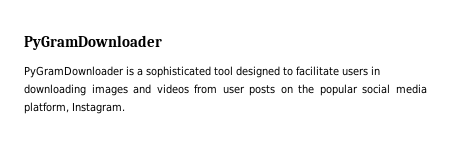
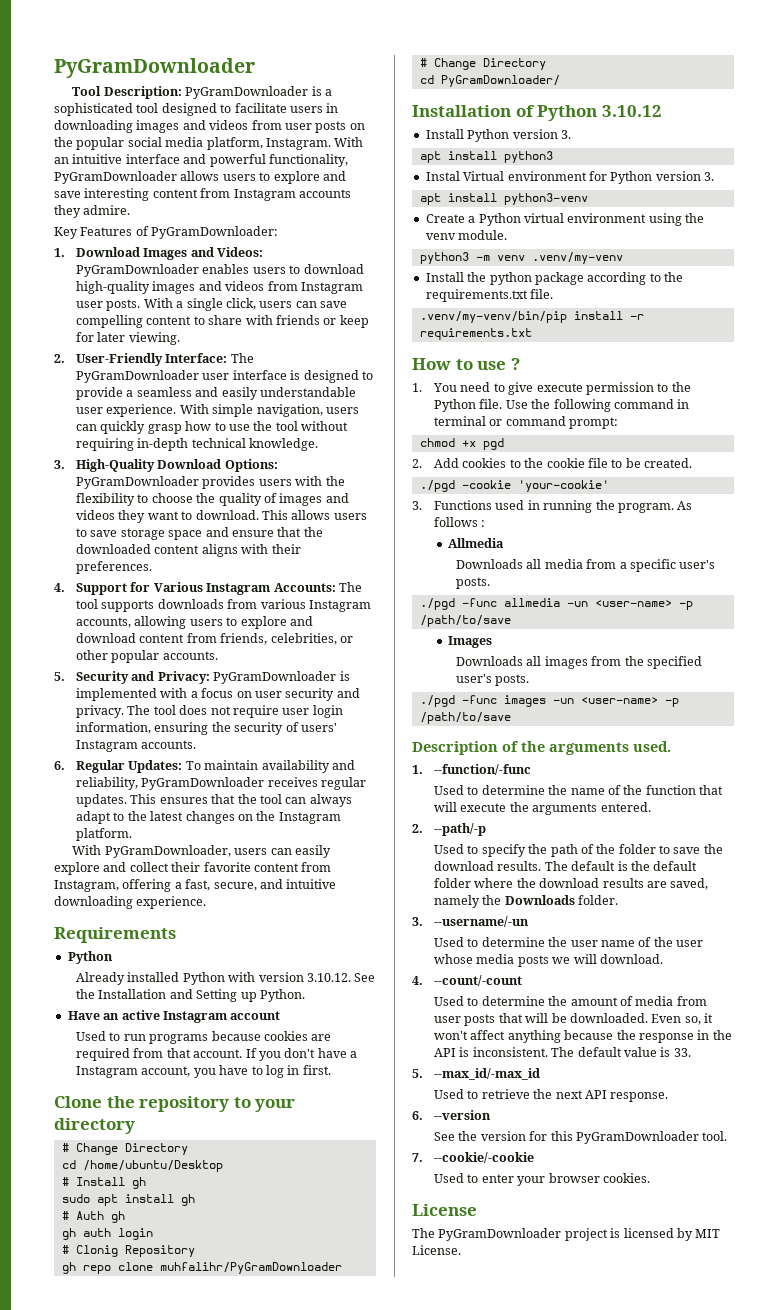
- PyGramDownloader is a sophisticated tool designed to facilitate users in downloading images and videos from user posts on the popular social media platform, Instagram.
+ Tool Description: PyGramDownloader is a sophisticated tool designed to facilitate users in downloading images and videos from user posts on the popular social media platform, Instagram.
+ With an intuitive interface and powerful functionality, PyGramDownloader allows users to explore and save interesting content from Instagram accounts they admire.
+ Key Features of PyGramDownloader:
+ 1. Download Images and Videos: PyGramDownloader enables users to download high-quality images and videos from Instagram user posts. With a single click, users can save compelling content to share with friends or keep for later viewing.
+ 2. User-Friendly Interface: The PyGramDownloader user interface is designed to provide a seamless and easily understandable user experience. With simple navigation, users can quickly grasp how to use the tool without requiring in-depth technical knowledge.
+ 3. High-Quality Download Options: PyGramDownloader provides users with the flexibility to choose the quality of images and videos they want to download. This allows users to save storage space and ensure that the downloaded content aligns with their preferences.
+ 4. Support for Various Instagram Accounts: The tool supports downloads from various Instagram accounts, allowing users to explore and download content from friends, celebrities, or other popular accounts.
+ 5. Security and Privacy: PyGramDownloader is implemented with a focus on user security and privacy. The tool does not require user login information, ensuring the security of users' Instagram accounts.
+ 6. Regular Updates: To maintain availability and reliability, PyGramDownloader receives regular updates. This ensures that the tool can always adapt to the latest changes on the Instagram platform.
+ With PyGramDownloader, users can easily explore and collect their favorite content from Instagram, offering a fast, secure, and intuitive downloading experience.
+ Requirements
+ Python
+ Already installed Python with version 3.10.12. See the Installation and Setting up Python.
+ Have an active Instagram account
+ Used to run programs because cookies are required from that account. If you don't have a Instagram account, you have to log in first.
+ Clone the repository to your directory
+ # Change Directory
+ cd /home/ubuntu/Desktop
+ # Install gh
+ sudo apt install gh
+ # Auth gh
+ gh auth login
+ # Clonig Repository
+ gh repo clone muhfalihr/PyGramDownloader
+ # Change Directory
+ cd PyGramDownloader/
+ Installation of Python 3.10.12
+ Install Python version 3.
+ apt install python3
+ Instal Virtual environment for Python version 3.
+ apt install python3-venv
+ Create a Python virtual environment using the venv module.
+ python3 -m venv .venv/my-venv
+ Install the python package according to the requirements.txt file.
+ .venv/my-venv/bin/pip install -r requirements.txt
+ How to use ?
+ 1. You need to give execute permission to the Python file. Use the following command in terminal or command prompt:
+ chmod +x pgd
+ 2. Add cookies to the cookie file to be created.
+ ./pgd -cookie 'your-cookie'
+ 3. Functions used in running the program. As follows :
+ Allmedia
+ Downloads all media from a specific user's posts.
+ ./pgd -func allmedia -un <user-name> -p /path/to/save
+ Images
+ Downloads all images from the specified user's posts.
+ ./pgd -func images -un <user-name> -p /path/to/save
+ Description of the arguments used.
+ 1. --function/-func
+ Used to determine the name of the function that will execute the arguments entered.
+ 2. --path/-p
+ Used to specify the path of the folder to save the download results. The default is the default folder where the download results are saved, namely the Downloads folder.
+ 3. --username/-un
+ Used to determine the user name of the user whose media posts we will download.
+ 4. --count/-count
+ Used to determine the amount of media from user posts that will be downloaded. Even so, it won't affect anything because the response in the API is inconsistent. The default value is 33.
+ 5. --max_id/-max_id
+ Used to retrieve the next API response.
+ 6. --version
+ See the version for this PyGramDownloader tool.
+ 7. --cookie/-cookie
+ Used to enter your browser cookies.
+ License
+ The PyGramDownloader project is licensed by MIT License.

